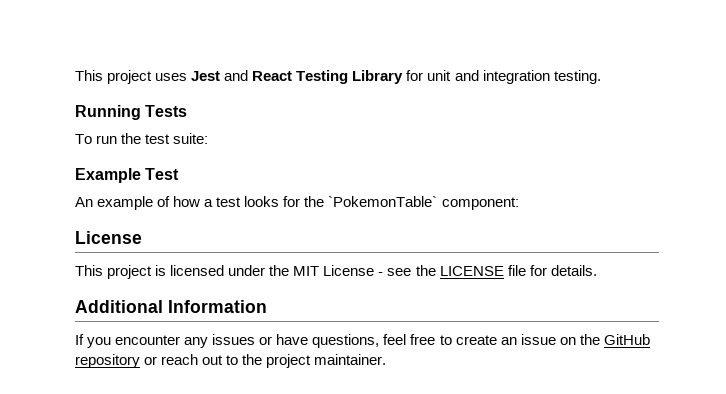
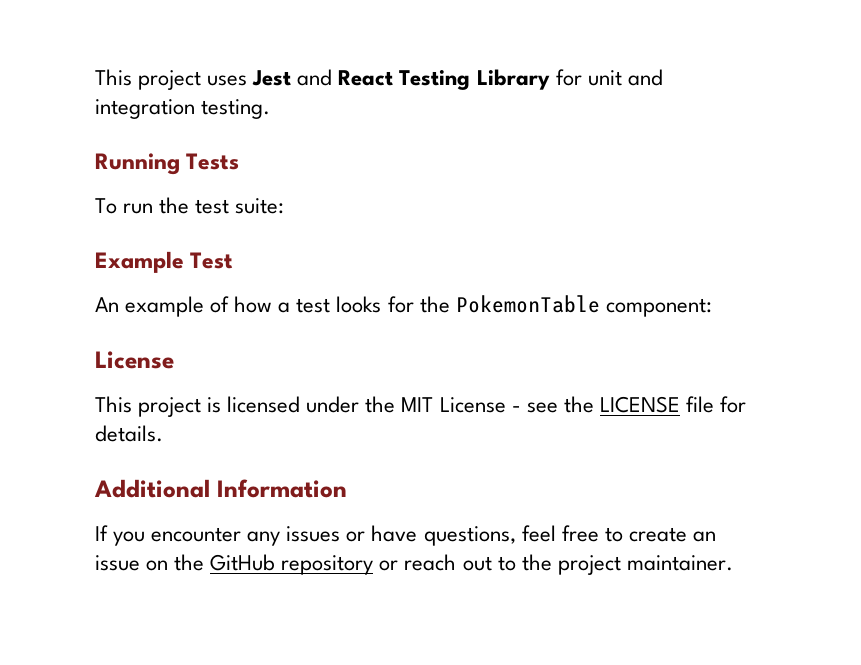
- An example of how a test looks for the `PokemonTable` component:
+ An example of how a test looks for the PokemonTable component:

